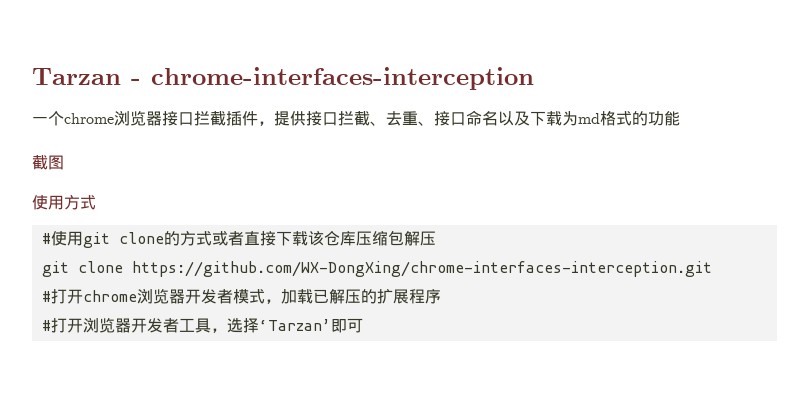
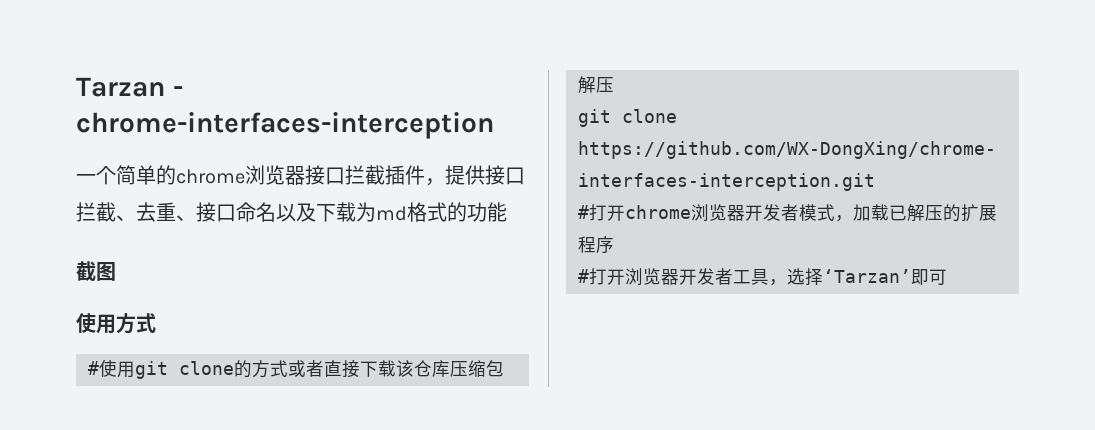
- 一个chrome浏览器接口拦截插件，提供接口拦截、去重、接口命名以及下载为md格式的功能
+ 一个简单的chrome浏览器接口拦截插件，提供接口拦截、去重、接口命名以及下载为md格式的功能

